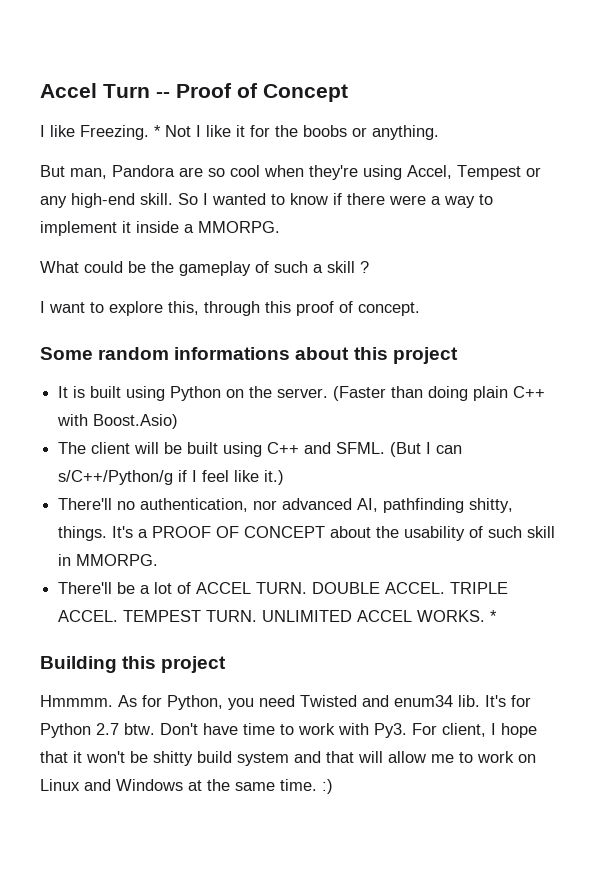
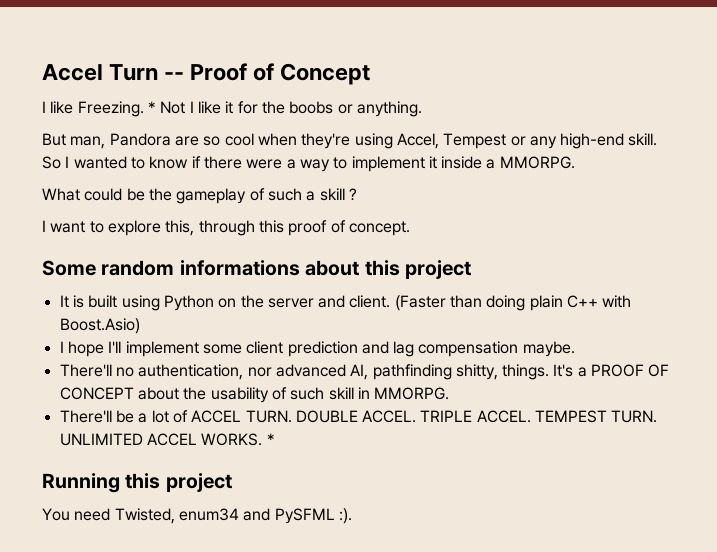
- It is built using Python on the server.
+ It is built using Python on the server and client.
- The client will be built using C++ and SFML. (But I can s/C++/Python/g if I feel like it.)
+ I hope I'll implement some client prediction and lag compensation maybe.
- Building this project
- Hmmmm. As for Python, you need Twisted and enum34 lib. It's for Python 2.7 btw. Don't have time to work with Py3. For client, I hope that it won't be shitty build system and that will allow me to work on Linux and Windows at the same time. :)
+ Running this project
+ You need Twisted, enum34 and PySFML :).

